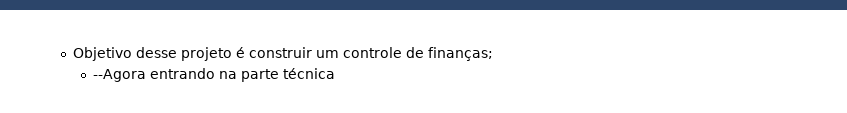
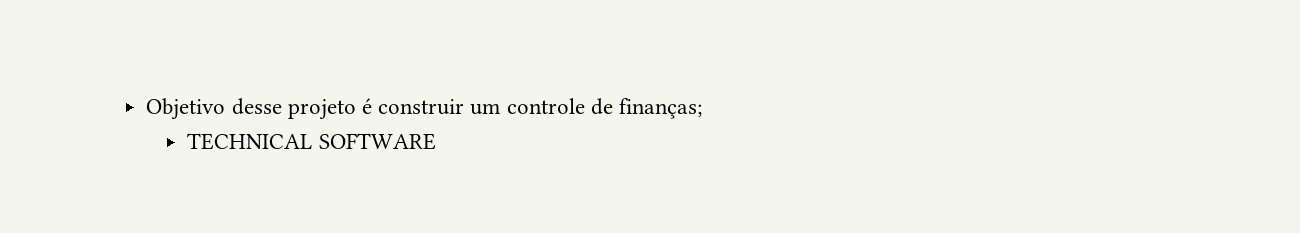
- --Agora entrando na parte técnica
+ TECHNICAL SOFTWARE

